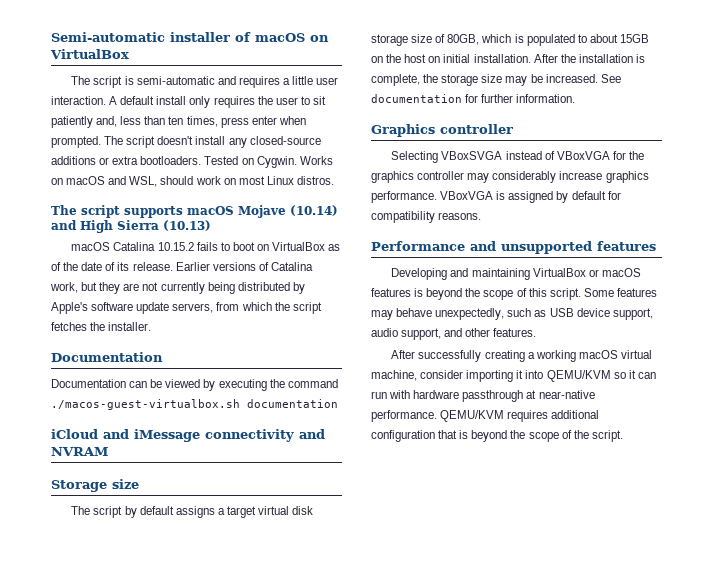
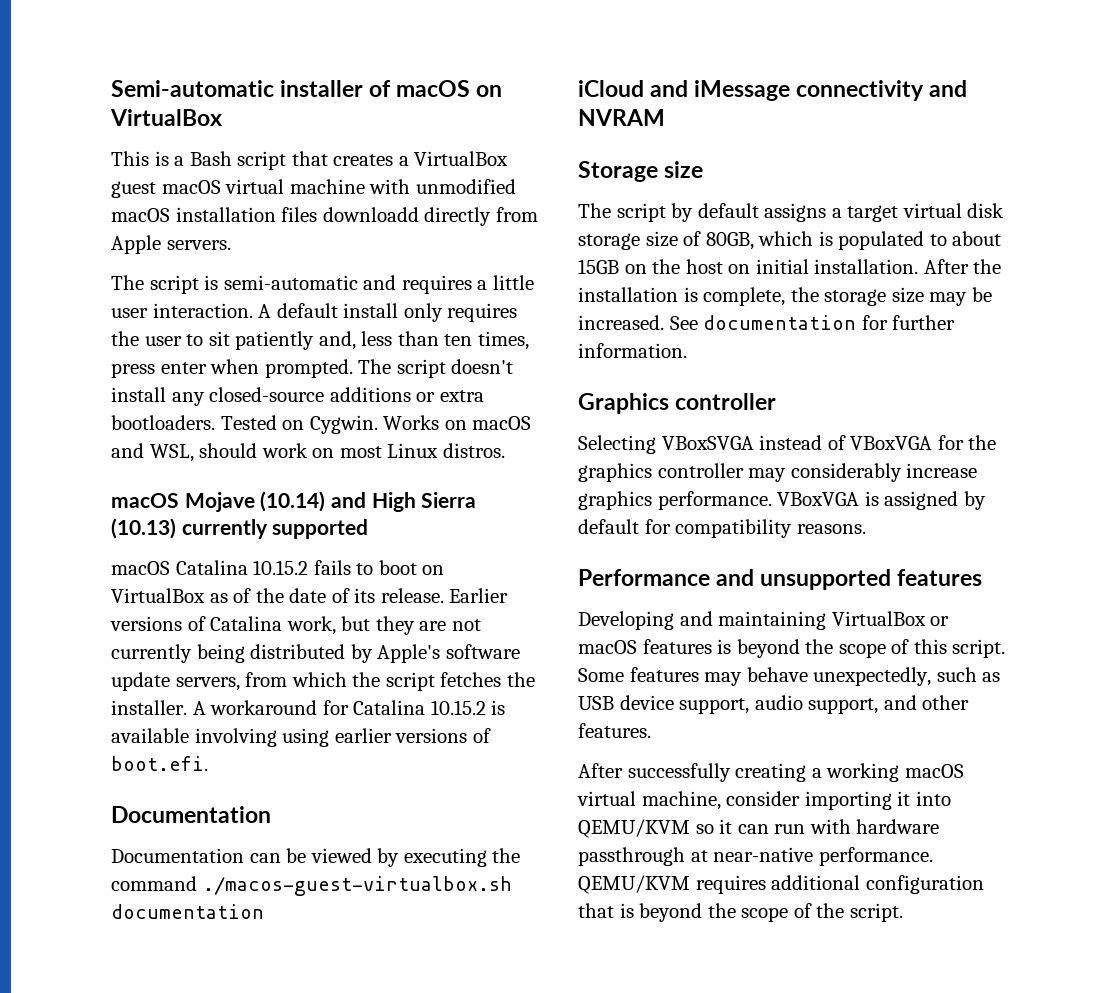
+ This is a Bash script that creates a VirtualBox guest macOS virtual machine with unmodified macOS installation files downloadd directly from Apple servers.
- The script supports macOS Mojave (10.14) and High Sierra (10.13)
+ macOS Mojave (10.14) and High Sierra (10.13) currently supported
+ A workaround for Catalina 10.15.2 is available involving using earlier versions of boot.efi.

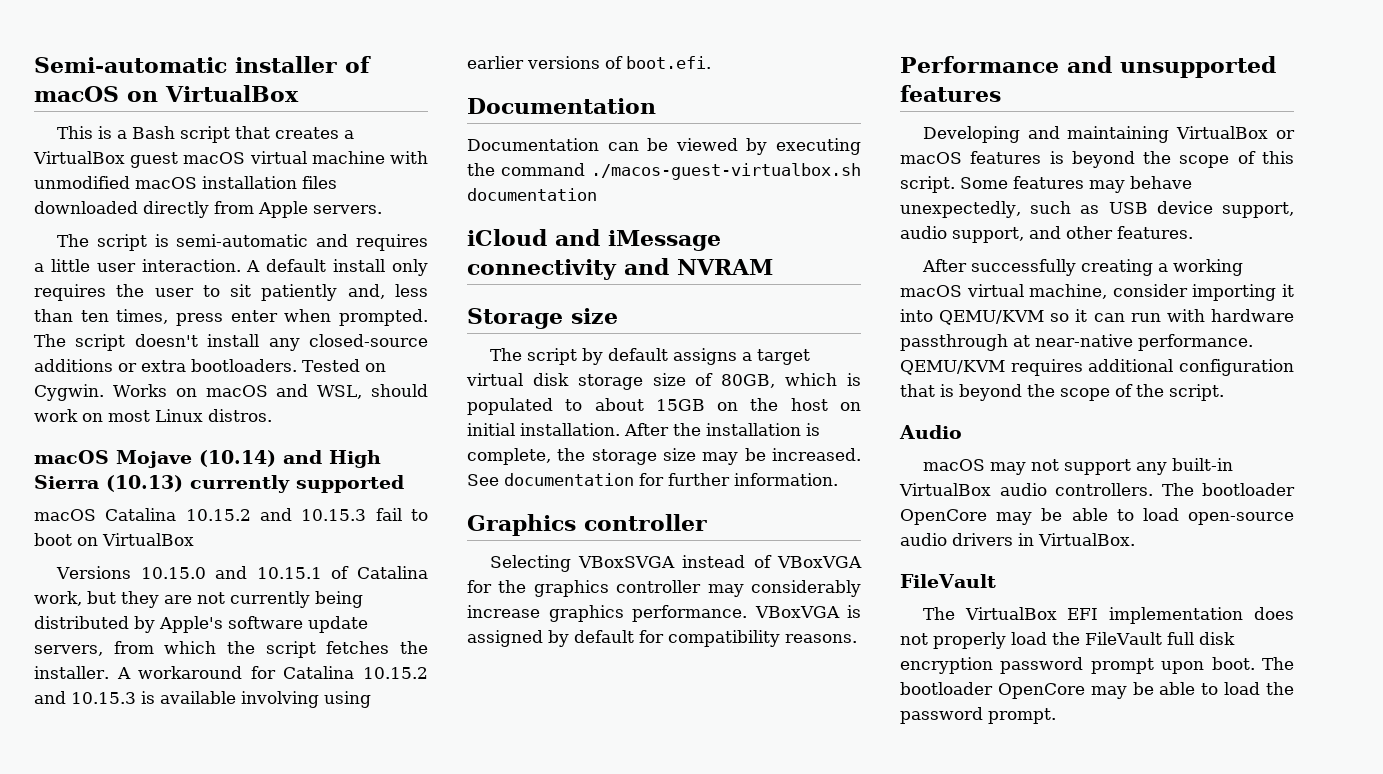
- This is a Bash script that creates a VirtualBox guest macOS virtual machine with unmodified macOS installation files downloadd directly from Apple servers.
+ This is a Bash script that creates a VirtualBox guest macOS virtual machine with unmodified macOS installation files downloaded directly from Apple servers.
- macOS Catalina 10.15.2 fails to boot on VirtualBox as of the date of its release. Earlier versions of Catalina work, but they are not currently being distributed by Apple's software update servers, from which the script fetches the installer.
+ macOS Catalina 10.15.2 and 10.15.3 fail to boot on VirtualBox
+ Versions 10.15.0 and 10.15.1 of Catalina work, but they are not currently being distributed by Apple's software update servers, from which the script fetches the installer.
- A workaround for Catalina 10.15.2 is available involving using earlier versions of boot.efi.
+ A workaround for Catalina 10.15.2 and 10.15.3 is available involving using earlier versions of boot.efi.
+ Audio
+ macOS may not support any built-in VirtualBox audio controllers. The bootloader OpenCore may be able to load open-source audio drivers in VirtualBox.
+ FileVault
+ The VirtualBox EFI implementation does not properly load the FileVault full disk encryption password prompt upon boot. The bootloader OpenCore may be able to load the password prompt.

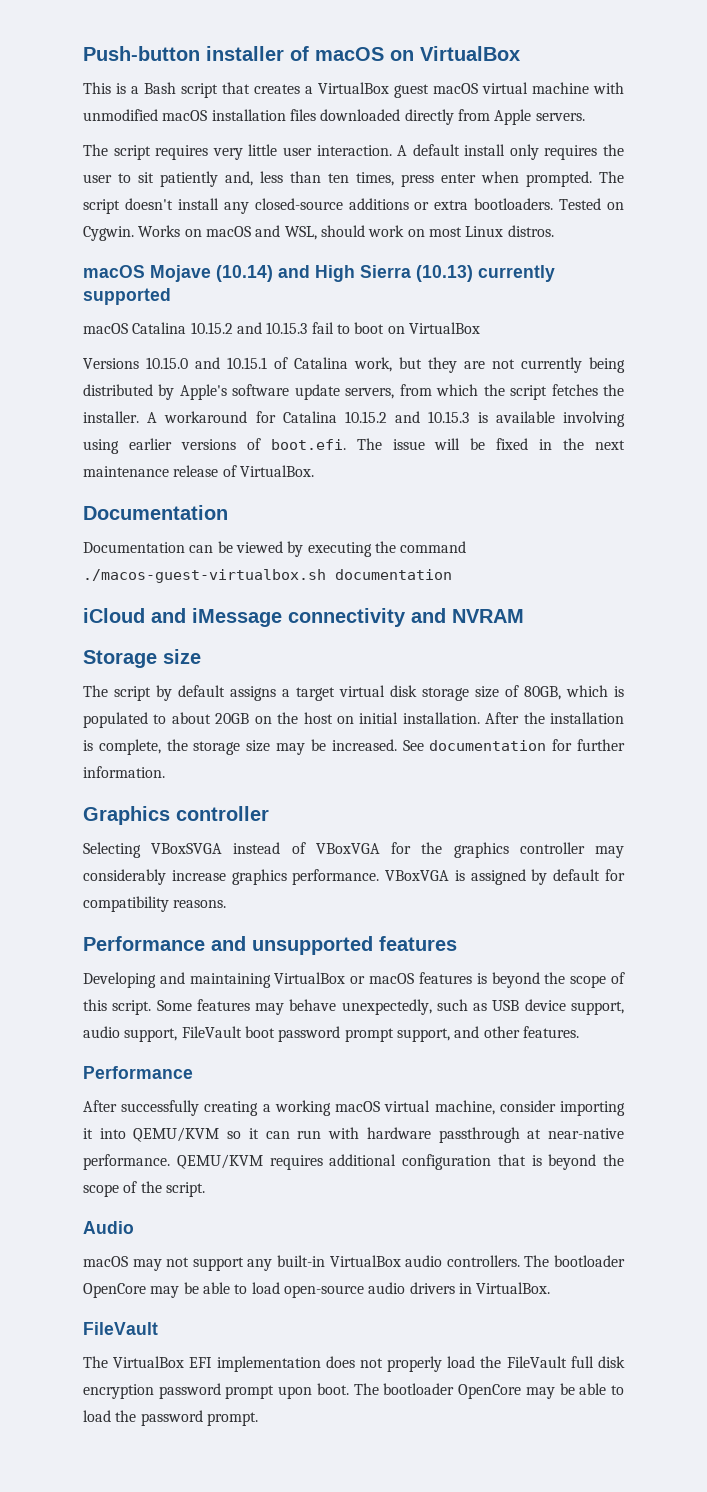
- Semi-automatic installer of macOS on VirtualBox
+ Push-button installer of macOS on VirtualBox
- The script is semi-automatic and requires a little user interaction.
+ The script requires very little user interaction.
- A workaround for Catalina 10.15.2 and 10.15.3 is available involving using earlier versions of boot.efi.
+ A workaround for Catalina 10.15.2 and 10.15.3 is available involving using earlier versions of boot.efi. The issue will be fixed in the next maintenance release of VirtualBox.
- The script by default assigns a target virtual disk storage size of 80GB, which is populated to about 15GB on the host on initial installation.
+ The script by default assigns a target virtual disk storage size of 80GB, which is populated to about 20GB on the host on initial installation.
- Some features may behave unexpectedly, such as USB device support, audio support, and other features.
+ Some features may behave unexpectedly, such as USB device support, audio support, FileVault boot password prompt support, and other features.
+ Performance

